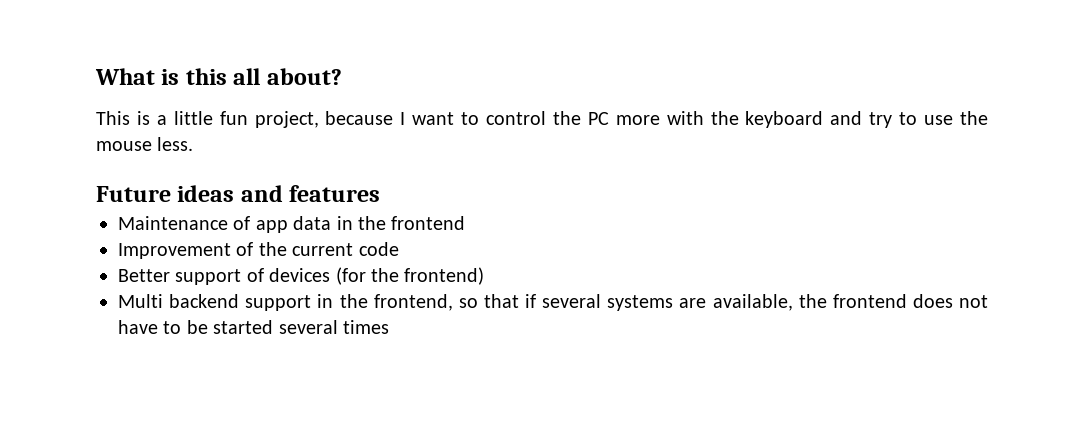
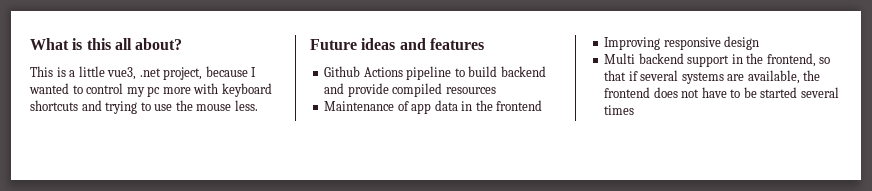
- This is a little fun project, because I want to control the PC more with the keyboard and try to use the mouse less.
+ This is a little vue3, .net project, because I wanted to control my pc more with keyboard shortcuts and trying to use the mouse less.
+ Github Actions pipeline to build backend and provide compiled resources
- Improvement of the current code
- Better support of devices (for the frontend)
+ Improving responsive design

